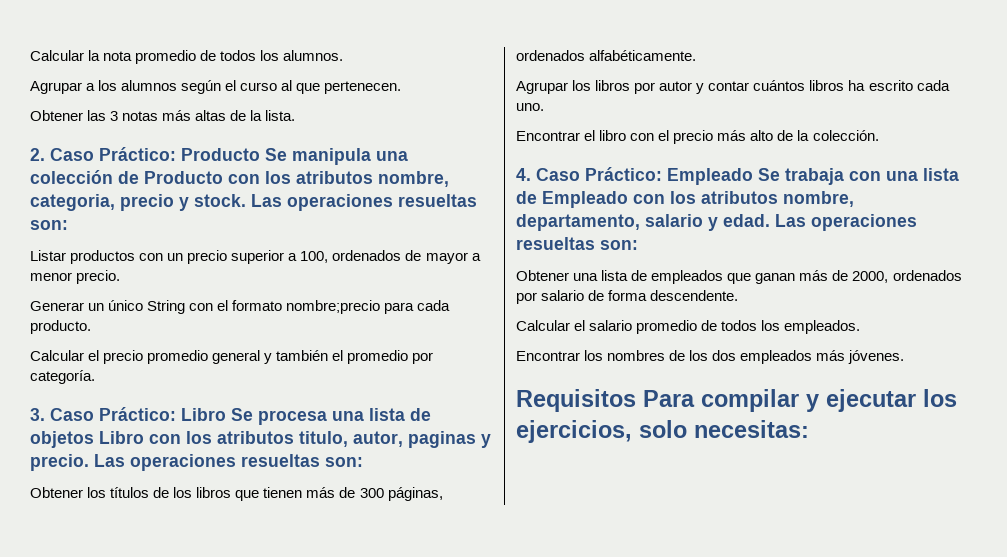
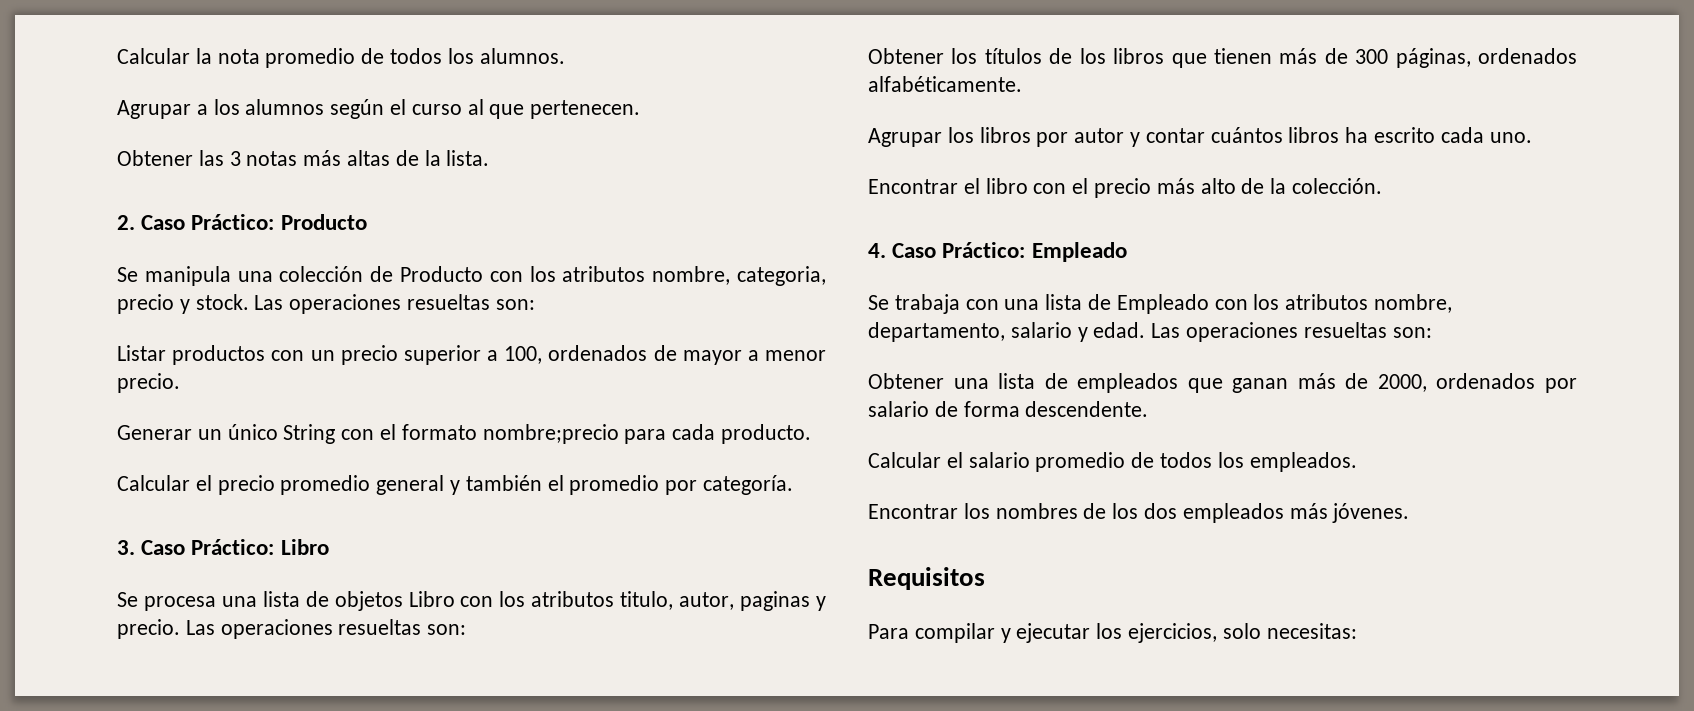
- 2. Caso Práctico: Producto Se manipula una colección de Producto con los atributos nombre, categoria, precio y stock.
+ 2. Caso Práctico: Producto
+ Se manipula una colección de Producto con los atributos nombre, categoria, precio y stock.
- 3. Caso Práctico: Libro Se procesa una lista de objetos Libro con los atributos titulo, autor, paginas y precio.
+ 3. Caso Práctico: Libro
+ Se procesa una lista de objetos Libro con los atributos titulo, autor, paginas y precio.
- 4. Caso Práctico: Empleado Se trabaja con una lista de Empleado con los atributos nombre, departamento, salario y edad.
+ 4. Caso Práctico: Empleado
+ Se trabaja con una lista de Empleado con los atributos nombre, departamento, salario y edad.
- Requisitos Para compilar y ejecutar los ejercicios, solo necesitas:
+ Requisitos
+ Para compilar y ejecutar los ejercicios, solo necesitas:

